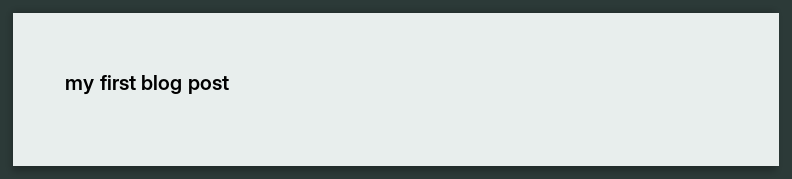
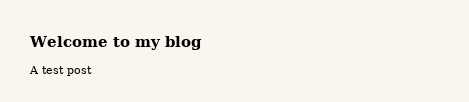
- my first blog post
+ Welcome to my blog
+ A test post

